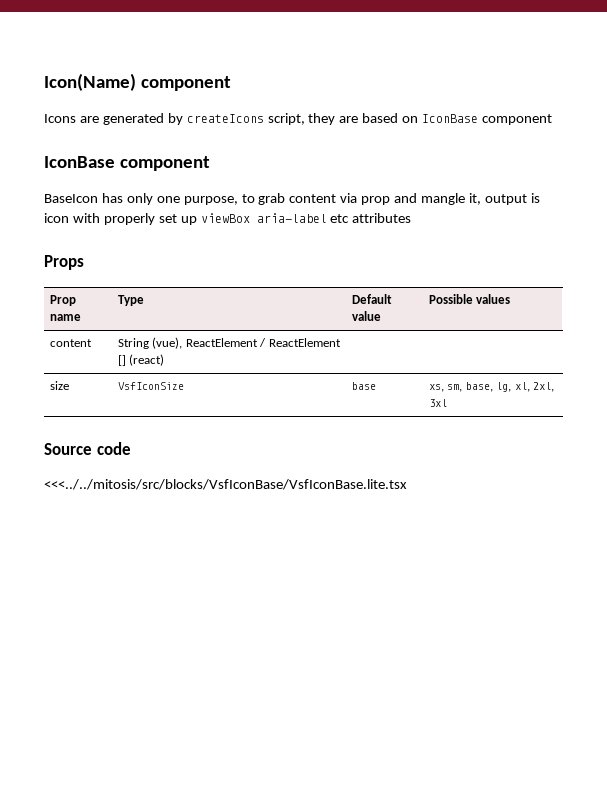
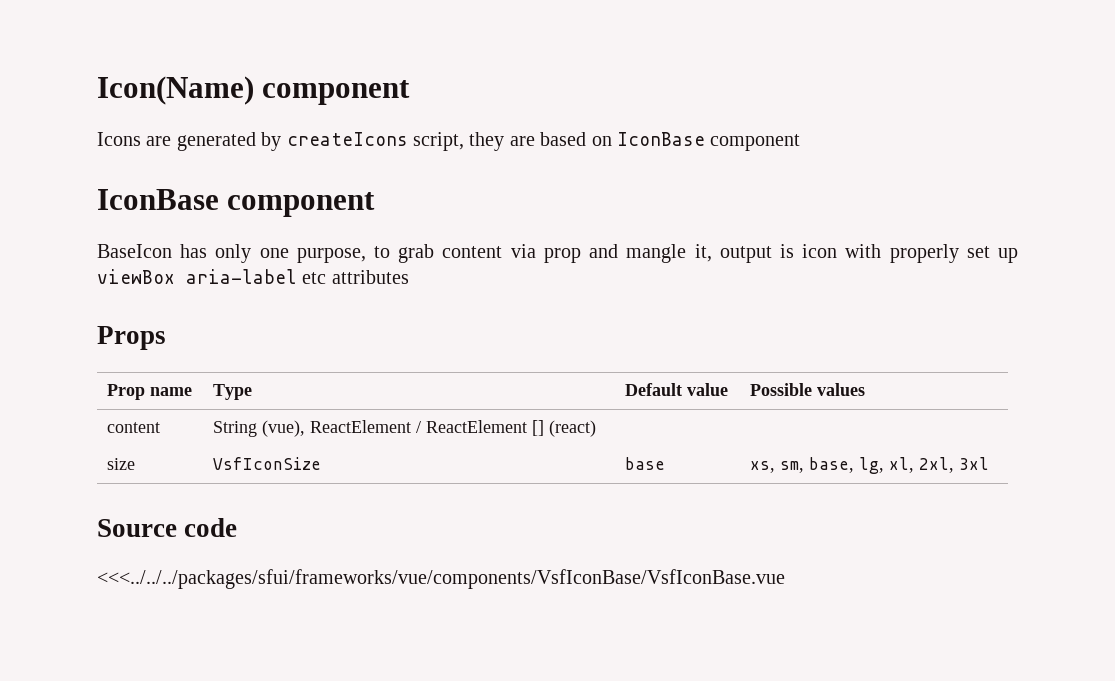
- <<<../../mitosis/src/blocks/VsfIconBase/VsfIconBase.lite.tsx
+ <<<../../../packages/sfui/frameworks/vue/components/VsfIconBase/VsfIconBase.vue

